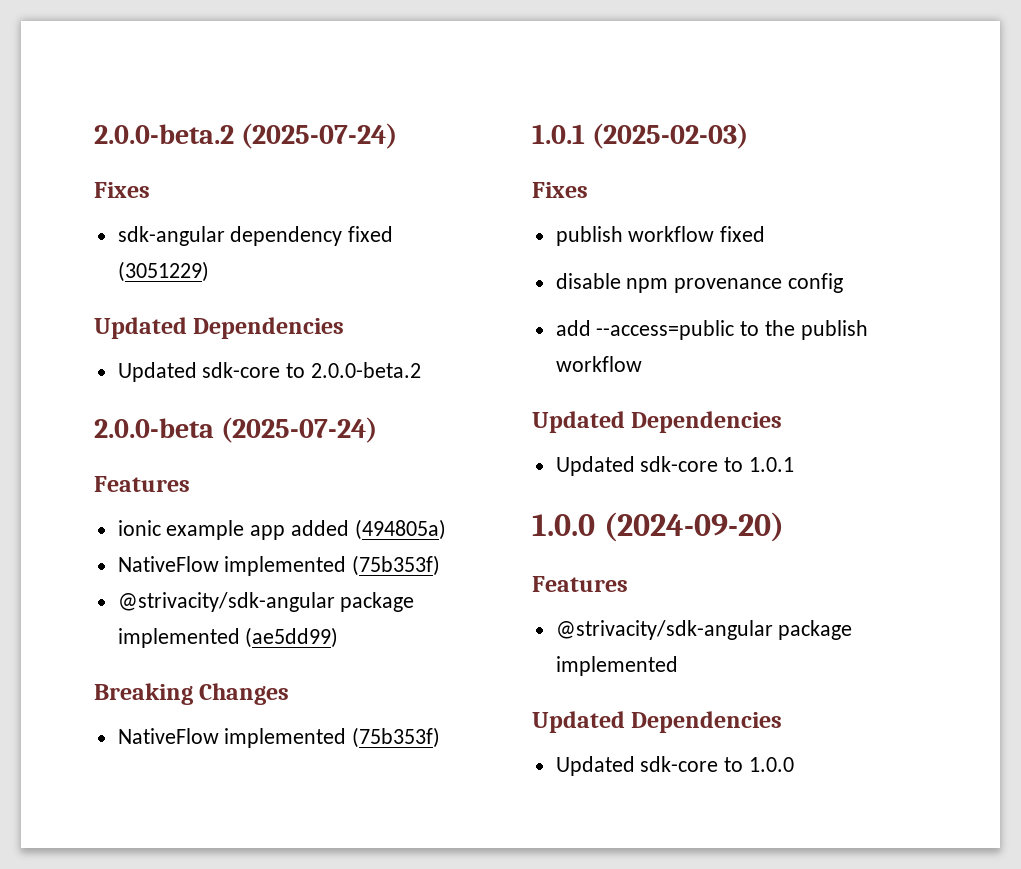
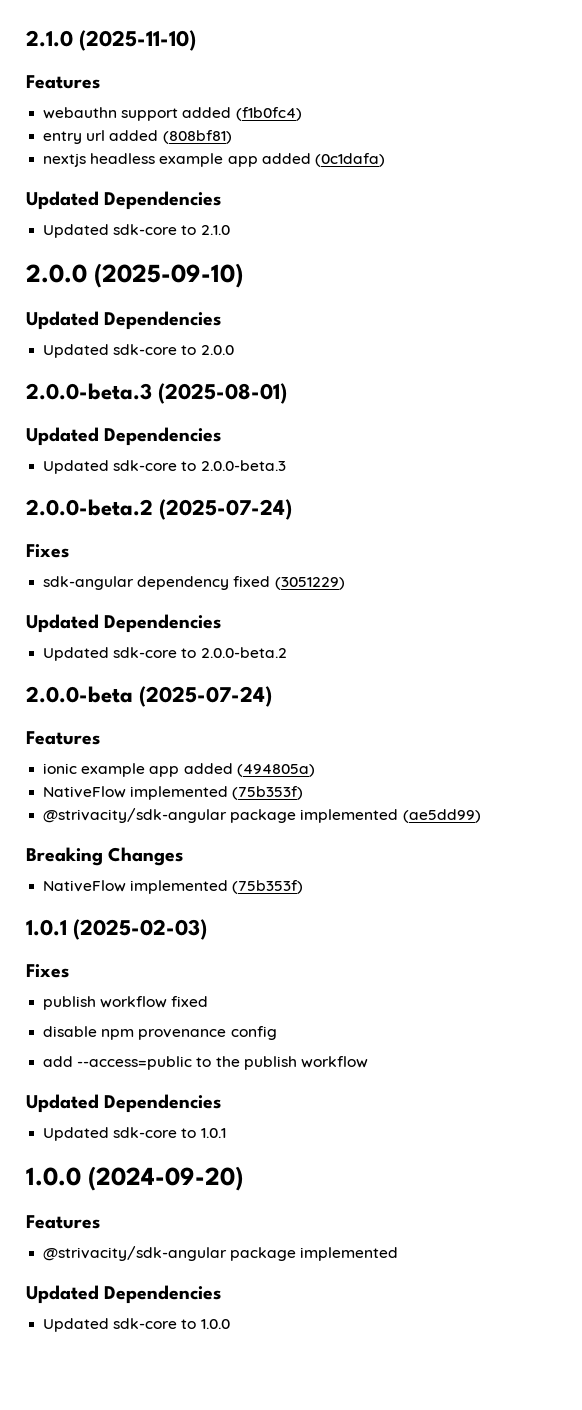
+ 2.1.0 (2025-11-10)
+ Features
+ webauthn support added (f1b0fc4)
+ entry url added (808bf81)
+ nextjs headless example app added (0c1dafa)
+ Updated Dependencies
+ Updated sdk-core to 2.1.0
+ 2.0.0 (2025-09-10)
+ Updated Dependencies
+ Updated sdk-core to 2.0.0
+ 2.0.0-beta.3 (2025-08-01)
+ Updated Dependencies
+ Updated sdk-core to 2.0.0-beta.3

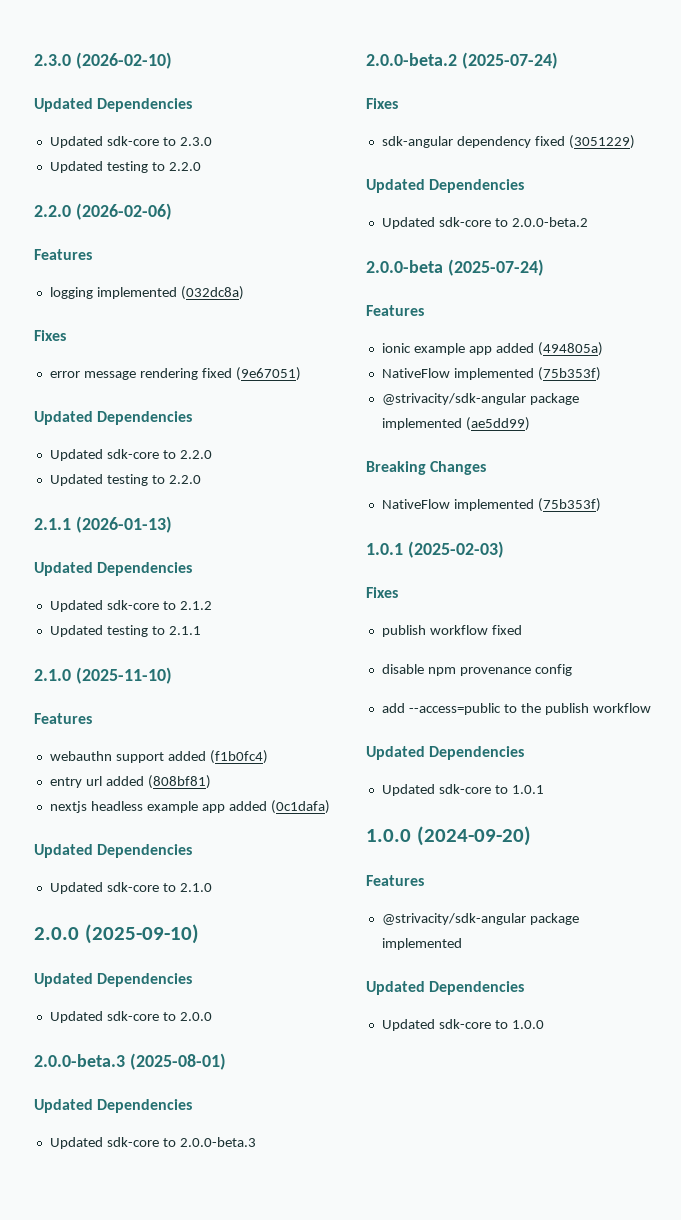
+ 2.3.0 (2026-02-10)
+ Updated Dependencies
+ Updated sdk-core to 2.3.0
+ Updated testing to 2.2.0
+ 2.2.0 (2026-02-06)
+ Features
+ logging implemented (032dc8a)
+ Fixes
+ error message rendering fixed (9e67051)
+ Updated Dependencies
+ Updated sdk-core to 2.2.0
+ Updated testing to 2.2.0
+ 2.1.1 (2026-01-13)
+ Updated Dependencies
+ Updated sdk-core to 2.1.2
+ Updated testing to 2.1.1

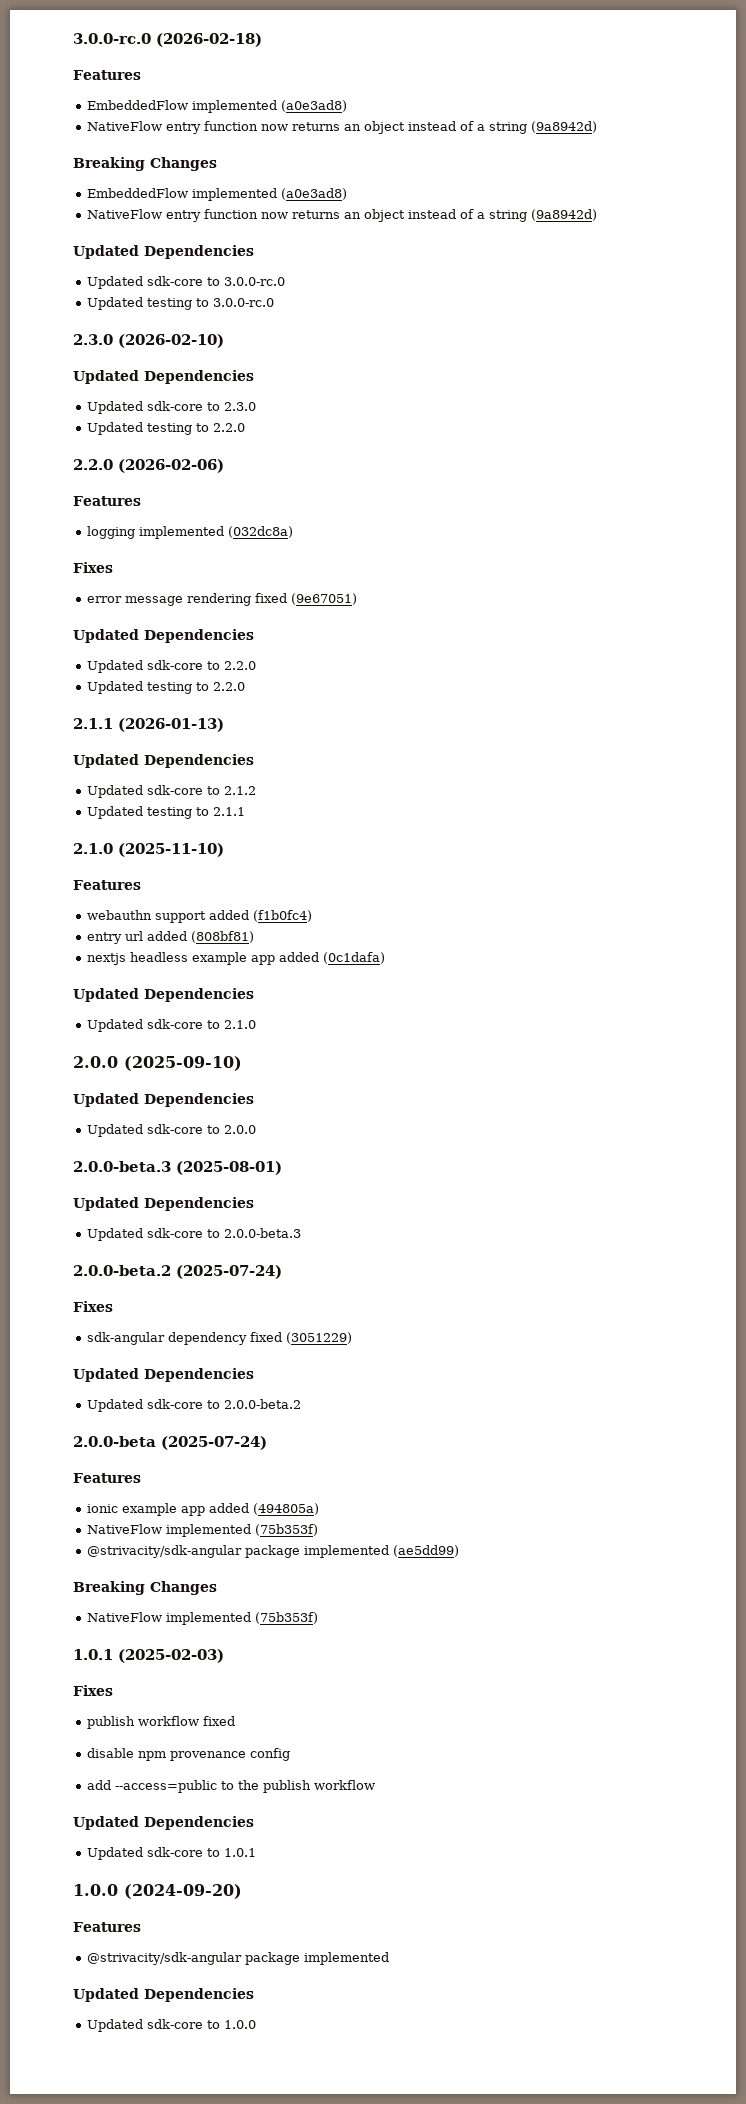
+ 3.0.0-rc.0 (2026-02-18)
+ Features
+ EmbeddedFlow implemented (a0e3ad8)
+ NativeFlow entry function now returns an object instead of a string (9a8942d)
+ Breaking Changes
+ EmbeddedFlow implemented (a0e3ad8)
+ NativeFlow entry function now returns an object instead of a string (9a8942d)
+ Updated Dependencies
+ Updated sdk-core to 3.0.0-rc.0
+ Updated testing to 3.0.0-rc.0

